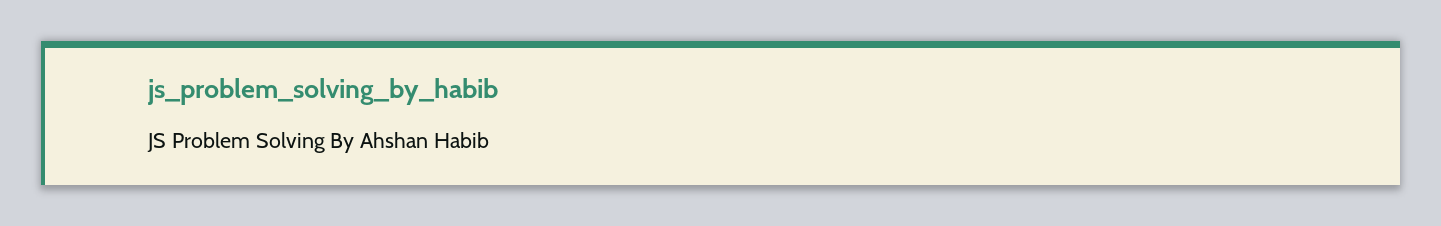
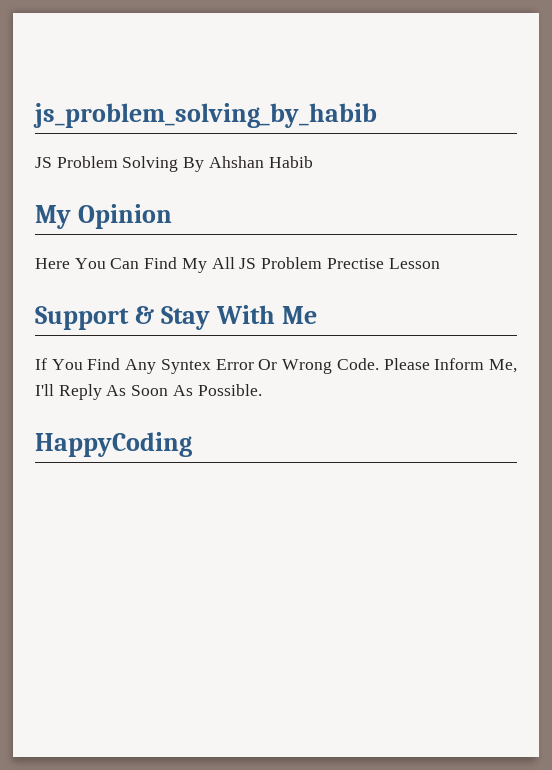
+ My Opinion
+ Here You Can Find My All JS Problem Prectise Lesson
+ Support & Stay With Me
+ If You Find Any Syntex Error Or Wrong Code. Please Inform Me, I'll Reply As Soon As Possible.
+ HappyCoding

